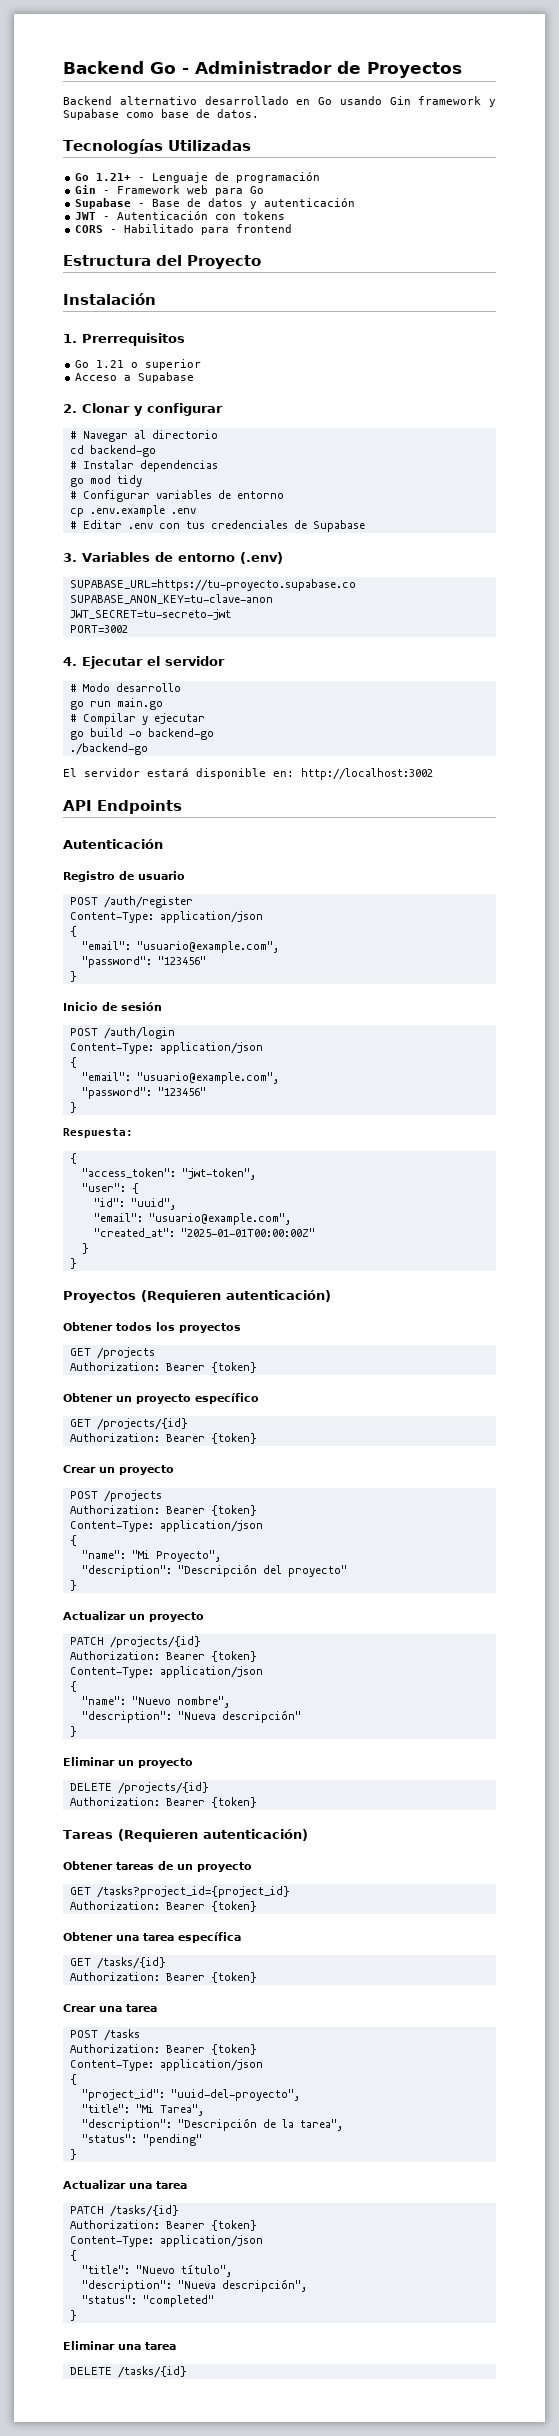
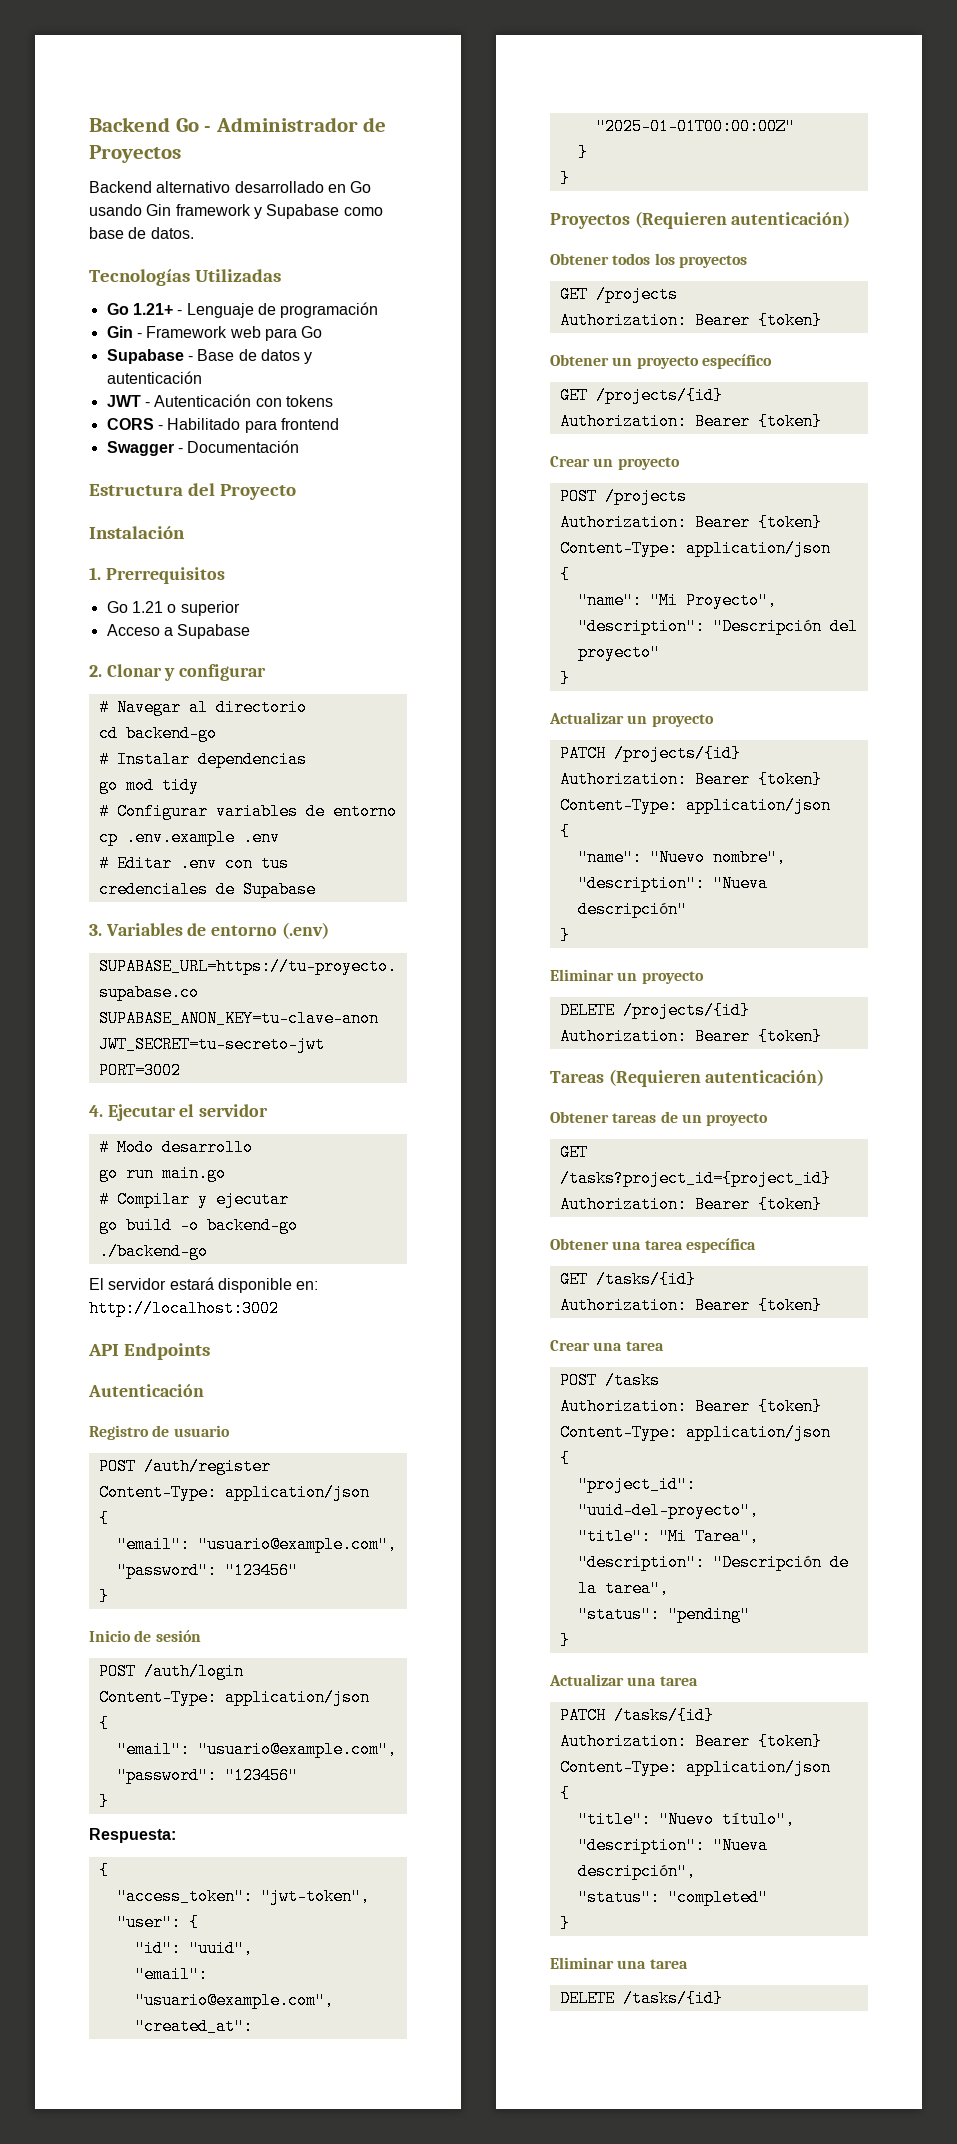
+ Swagger - Documentación

